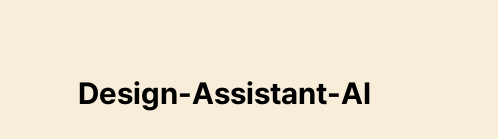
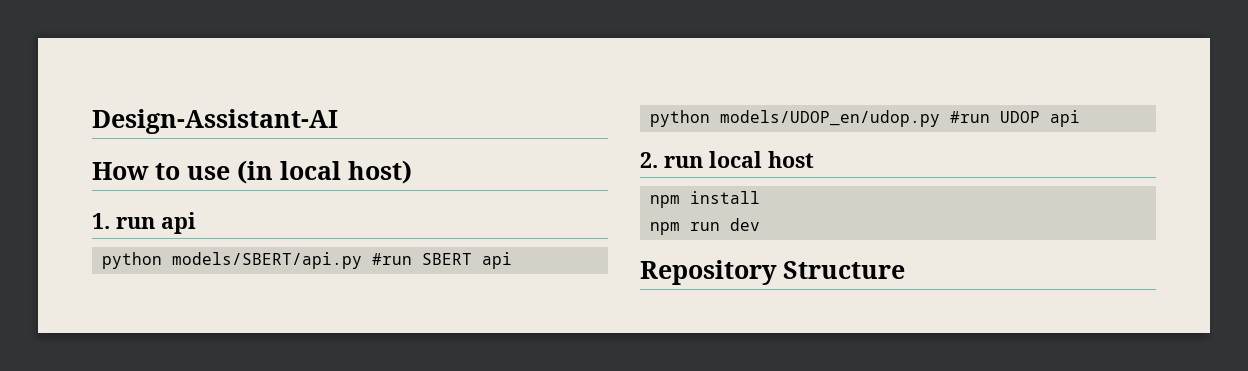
+ How to use (in local host)
+ 1. run api
+ python models/SBERT/api.py #run SBERT api
+ python models/UDOP_en/udop.py #run UDOP api
+ 2. run local host
+ npm install
+ npm run dev
+ Repository Structure

